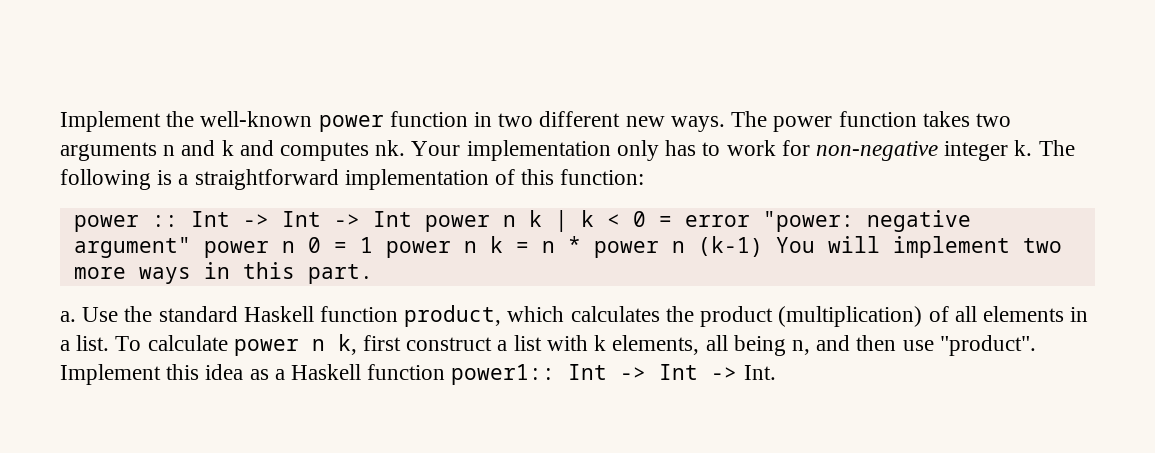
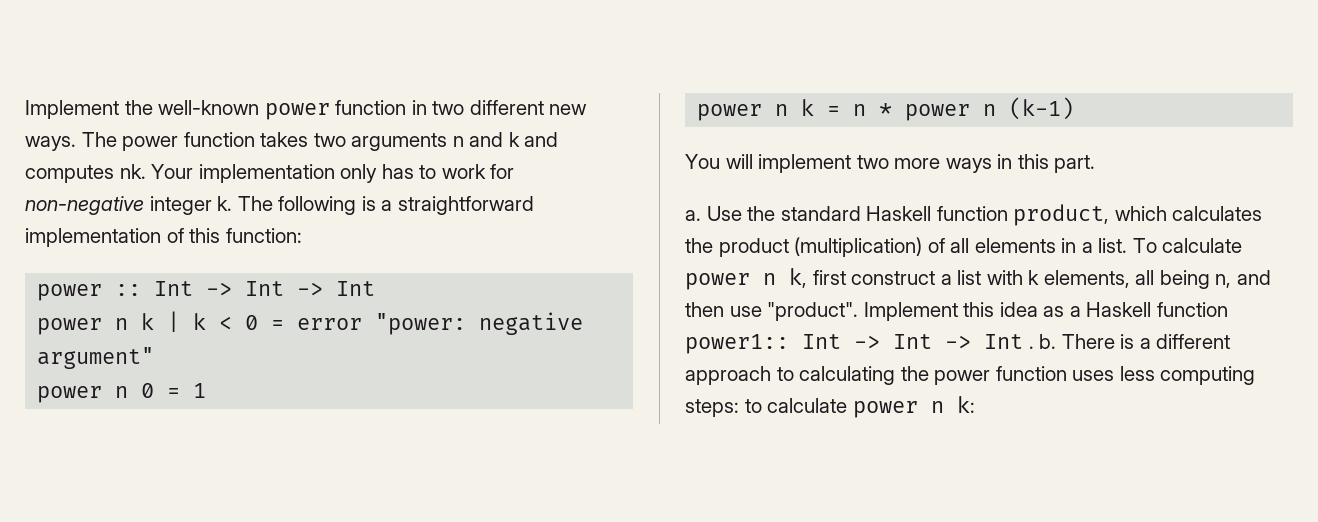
- power :: Int -> Int -> Int power n k | k < 0 = error "power: negative argument" power n 0 = 1 power n k = n * power n (k-1) You will implement two more ways in this part.
+ power :: Int -> Int -> Int
+ power n k | k < 0 = error "power: negative argument"
+ power n 0 = 1
+ power n k = n * power n (k-1)
+ You will implement two more ways in this part.
- Implement this idea as a Haskell function power1:: Int -> Int -> Int.
+ Implement this idea as a Haskell function power1:: Int -> Int -> Int . b. There is a different approach to calculating the power function uses less computing steps: to calculate power n k:

